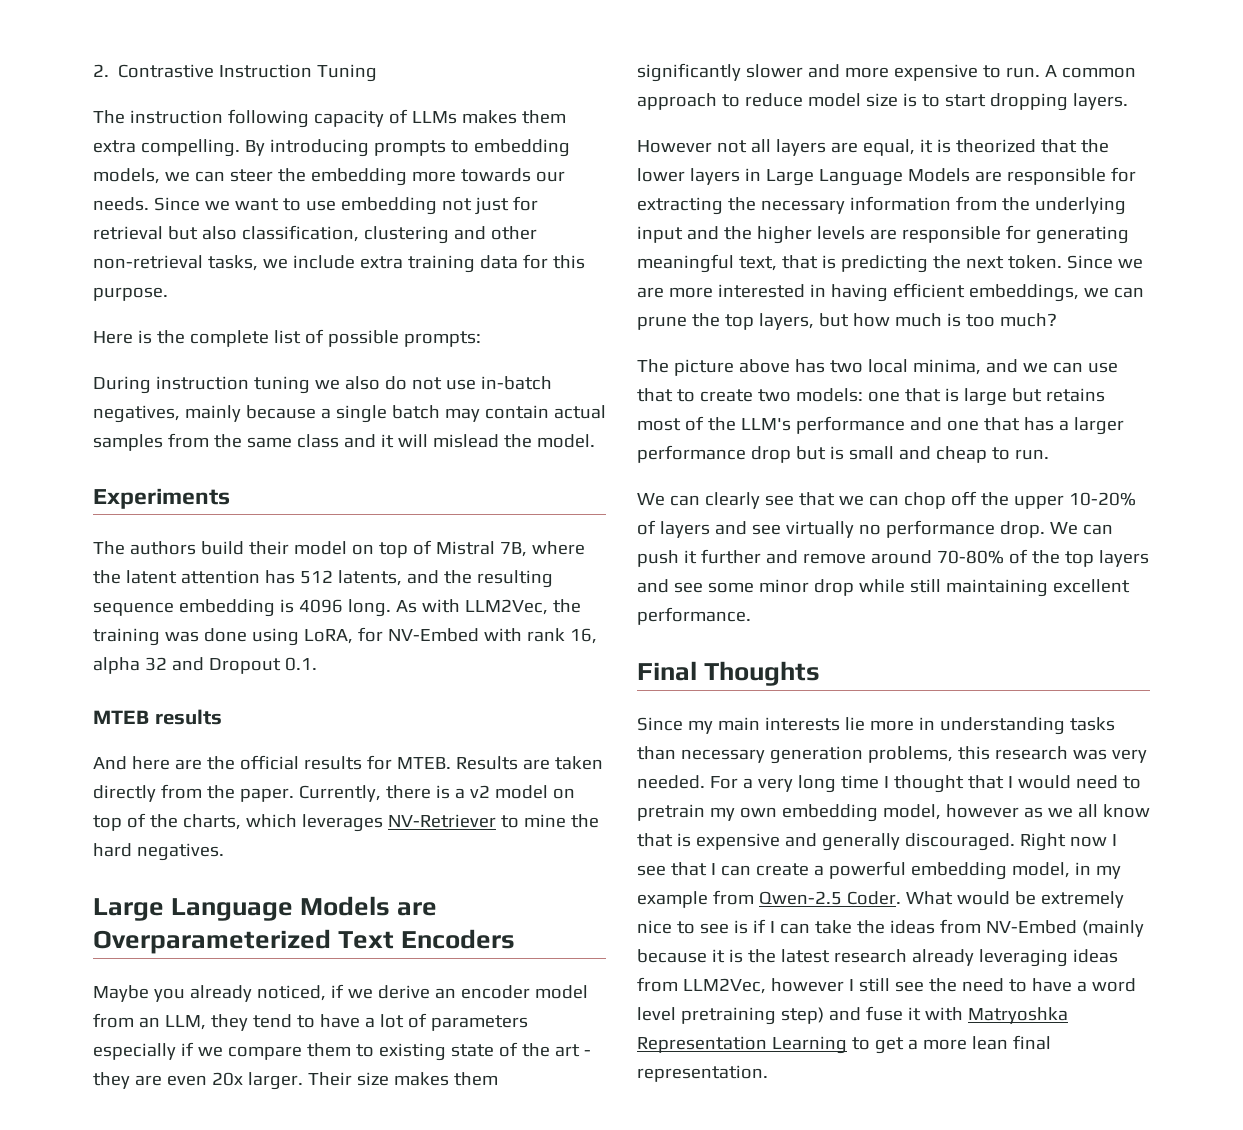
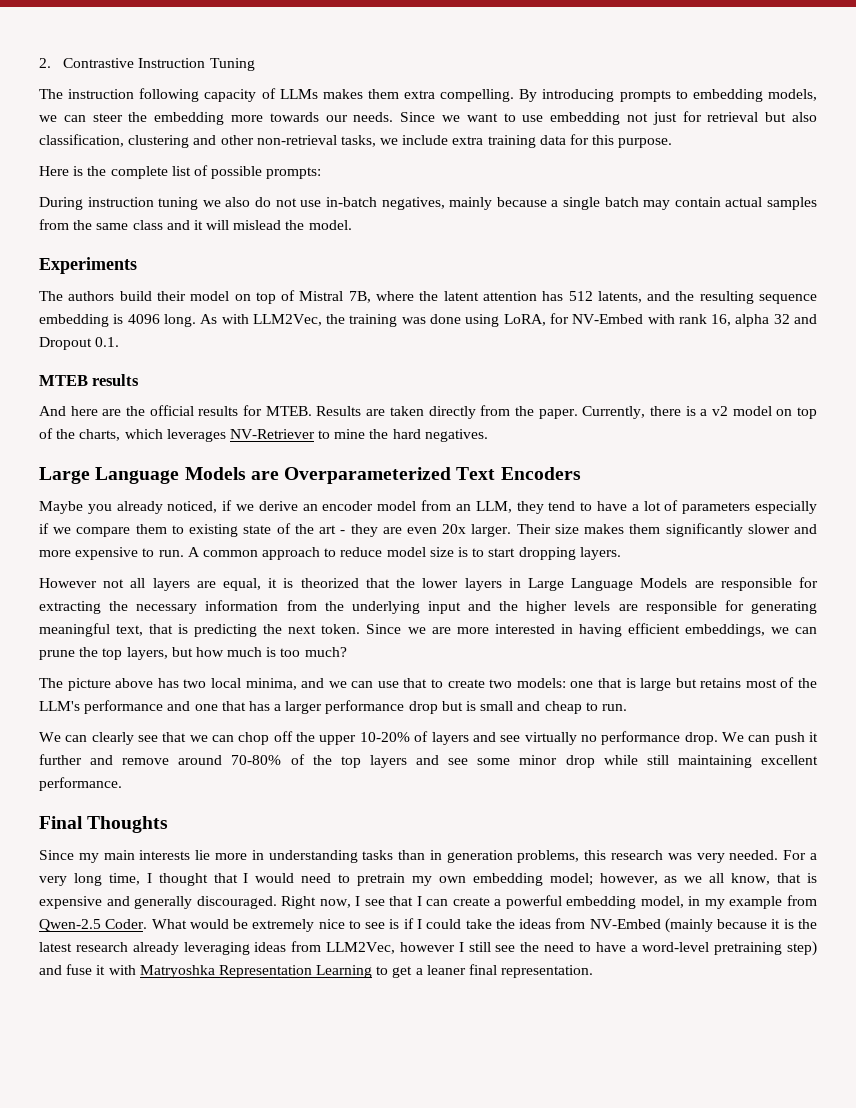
- Since my main interests lie more in understanding tasks than necessary generation problems, this research was very needed.
+ Since my main interests lie more in understanding tasks than in generation problems, this research was very needed.
- For a very long time I thought that I would need to pretrain my own embedding model, however as we all know that is expensive and generally discouraged.
+ For a very long time, I thought that I would need to pretrain my own embedding model; however, as we all know, that is expensive and generally discouraged.
- Right now I see that I can create a powerful embedding model, in my example from Qwen-2.5 Coder.
+ Right now, I see that I can create a powerful embedding model, in my example from Qwen-2.5 Coder.
- What would be extremely nice to see is if I can take the ideas from NV-Embed (mainly because it is the latest research already leveraging ideas from LLM2Vec, however I still see the need to have a word level pretraining step) and fuse it with Matryoshka Representation Learning to get a more lean final representation.
+ What would be extremely nice to see is if I could take the ideas from NV-Embed (mainly because it is the latest research already leveraging ideas from LLM2Vec, however I still see the need to have a word-level pretraining step) and fuse it with Matryoshka Representation Learning to get a leaner final representation.

